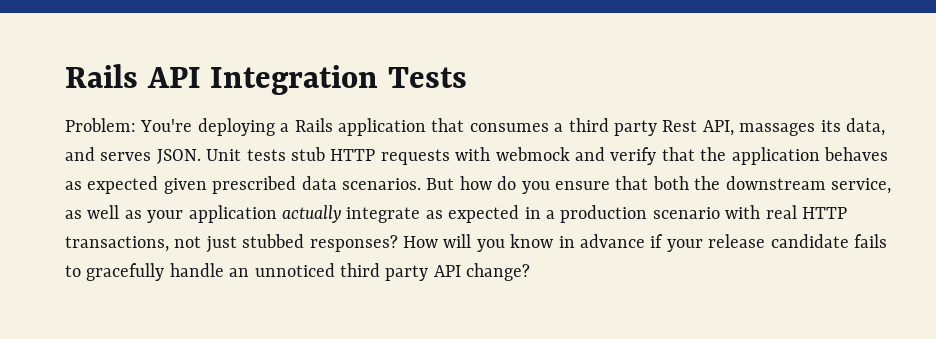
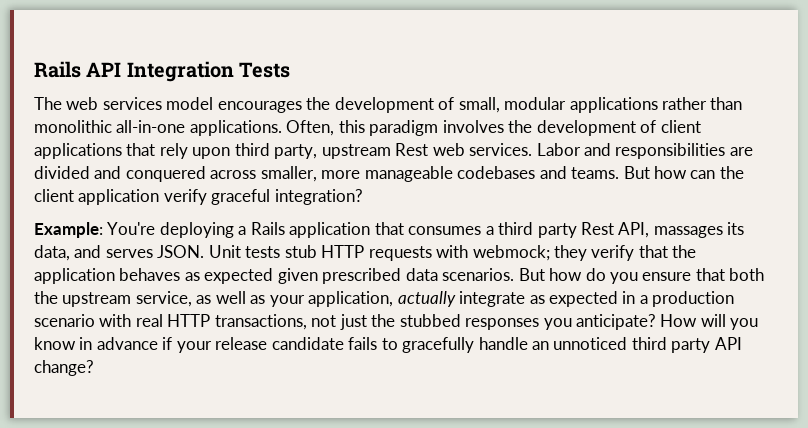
- Problem: You're deploying a Rails application that consumes a third party Rest API, massages its data, and serves JSON.
+ The web services model encourages the development of small, modular applications rather than monolithic all-in-one applications. Often, this paradigm involves the development of client applications that rely upon third party, upstream Rest web services. Labor and responsibilities are divided and conquered across smaller, more manageable codebases and teams. But how can the client application verify graceful integration?
+ Example: You're deploying a Rails application that consumes a third party Rest API, massages its data, and serves JSON.
- Unit tests stub HTTP requests with webmock and verify that the application behaves as expected given prescribed data scenarios.
+ Unit tests stub HTTP requests with webmock; they verify that the application behaves as expected given prescribed data scenarios.
- But how do you ensure that both the downstream service, as well as your application actually integrate as expected in a production scenario with real HTTP transactions, not just stubbed responses?
+ But how do you ensure that both the upstream service, as well as your application, actually integrate as expected in a production scenario with real HTTP transactions, not just the stubbed responses you anticipate?

